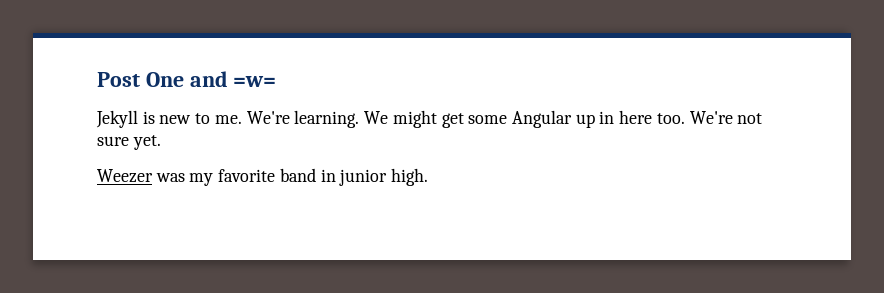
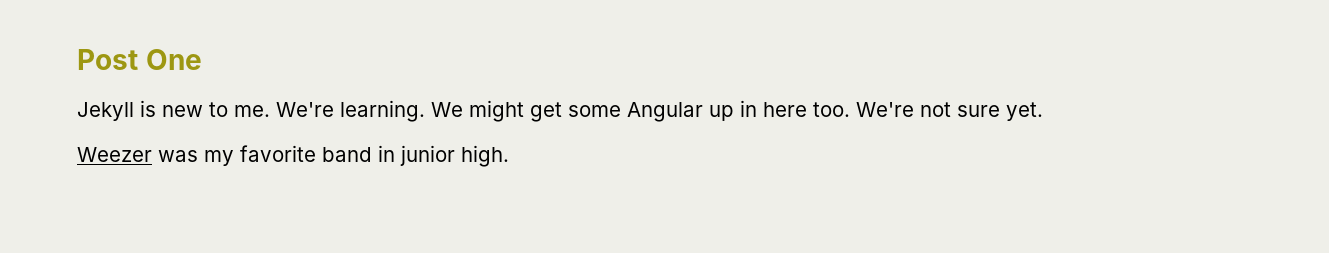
- Post One and =w=
+ Post One

